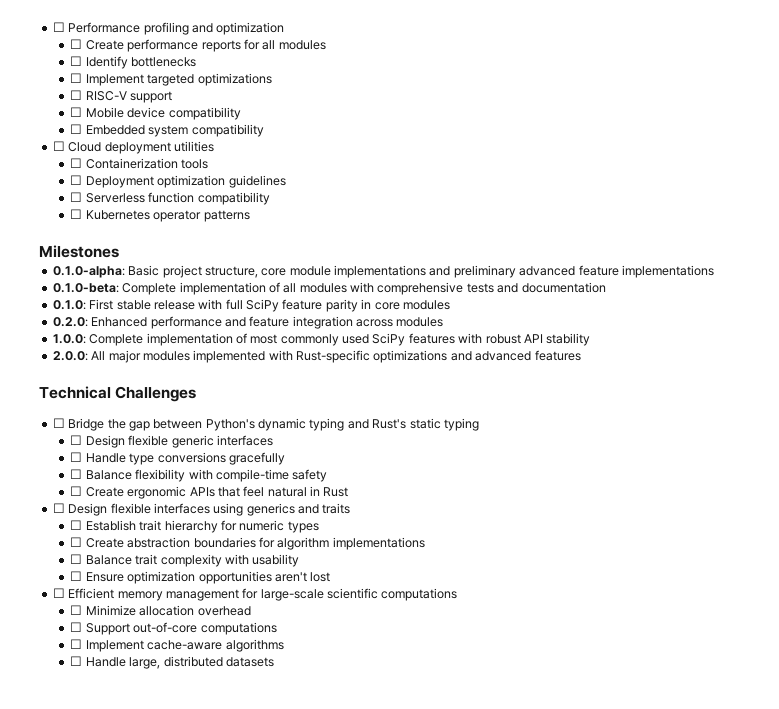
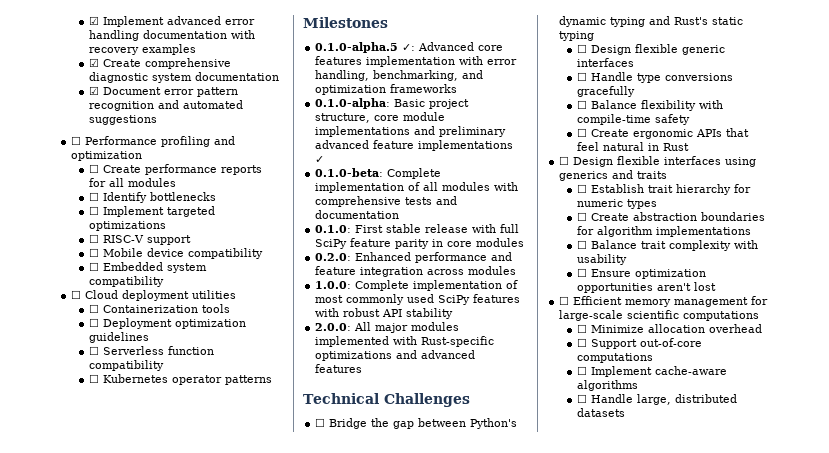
+ ☑ Implement advanced error handling documentation with recovery examples
+ ☑ Create comprehensive diagnostic system documentation
+ ☑ Document error pattern recognition and automated suggestions
+ 0.1.0-alpha.5 ✓: Advanced core features implementation with error handling, benchmarking, and optimization frameworks
- 0.1.0-alpha: Basic project structure, core module implementations and preliminary advanced feature implementations
+ 0.1.0-alpha: Basic project structure, core module implementations and preliminary advanced feature implementations ✓

